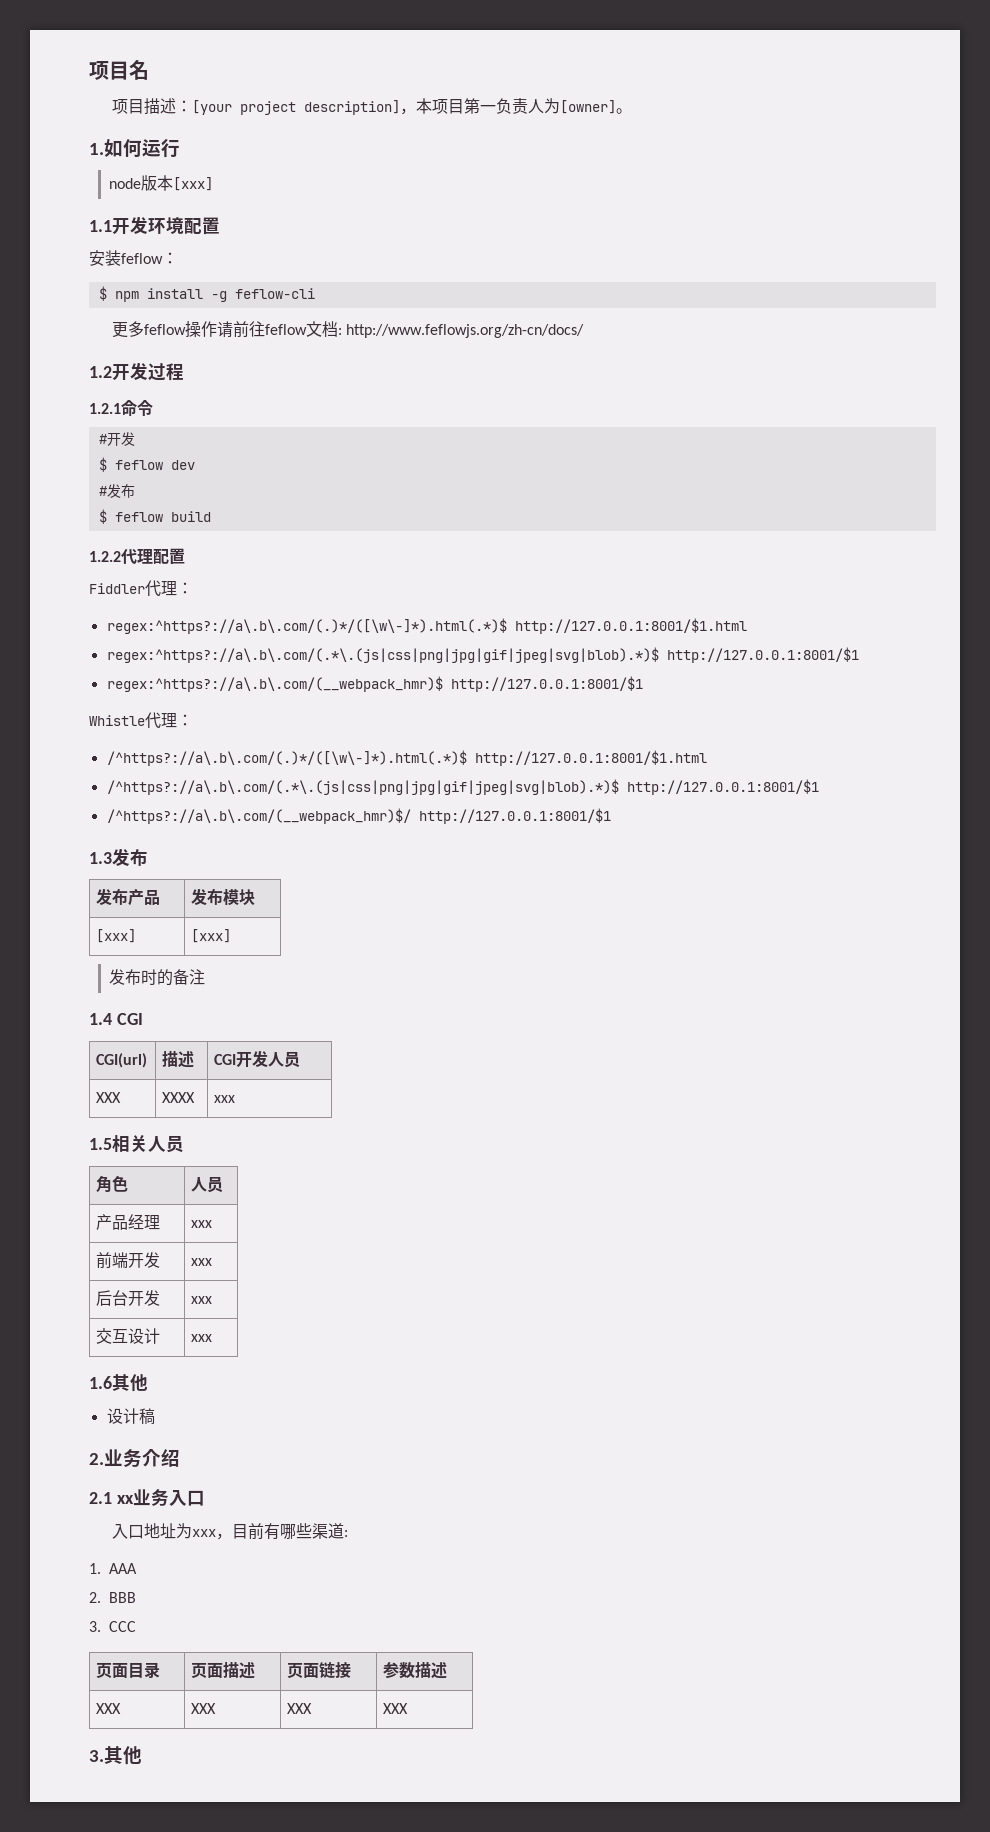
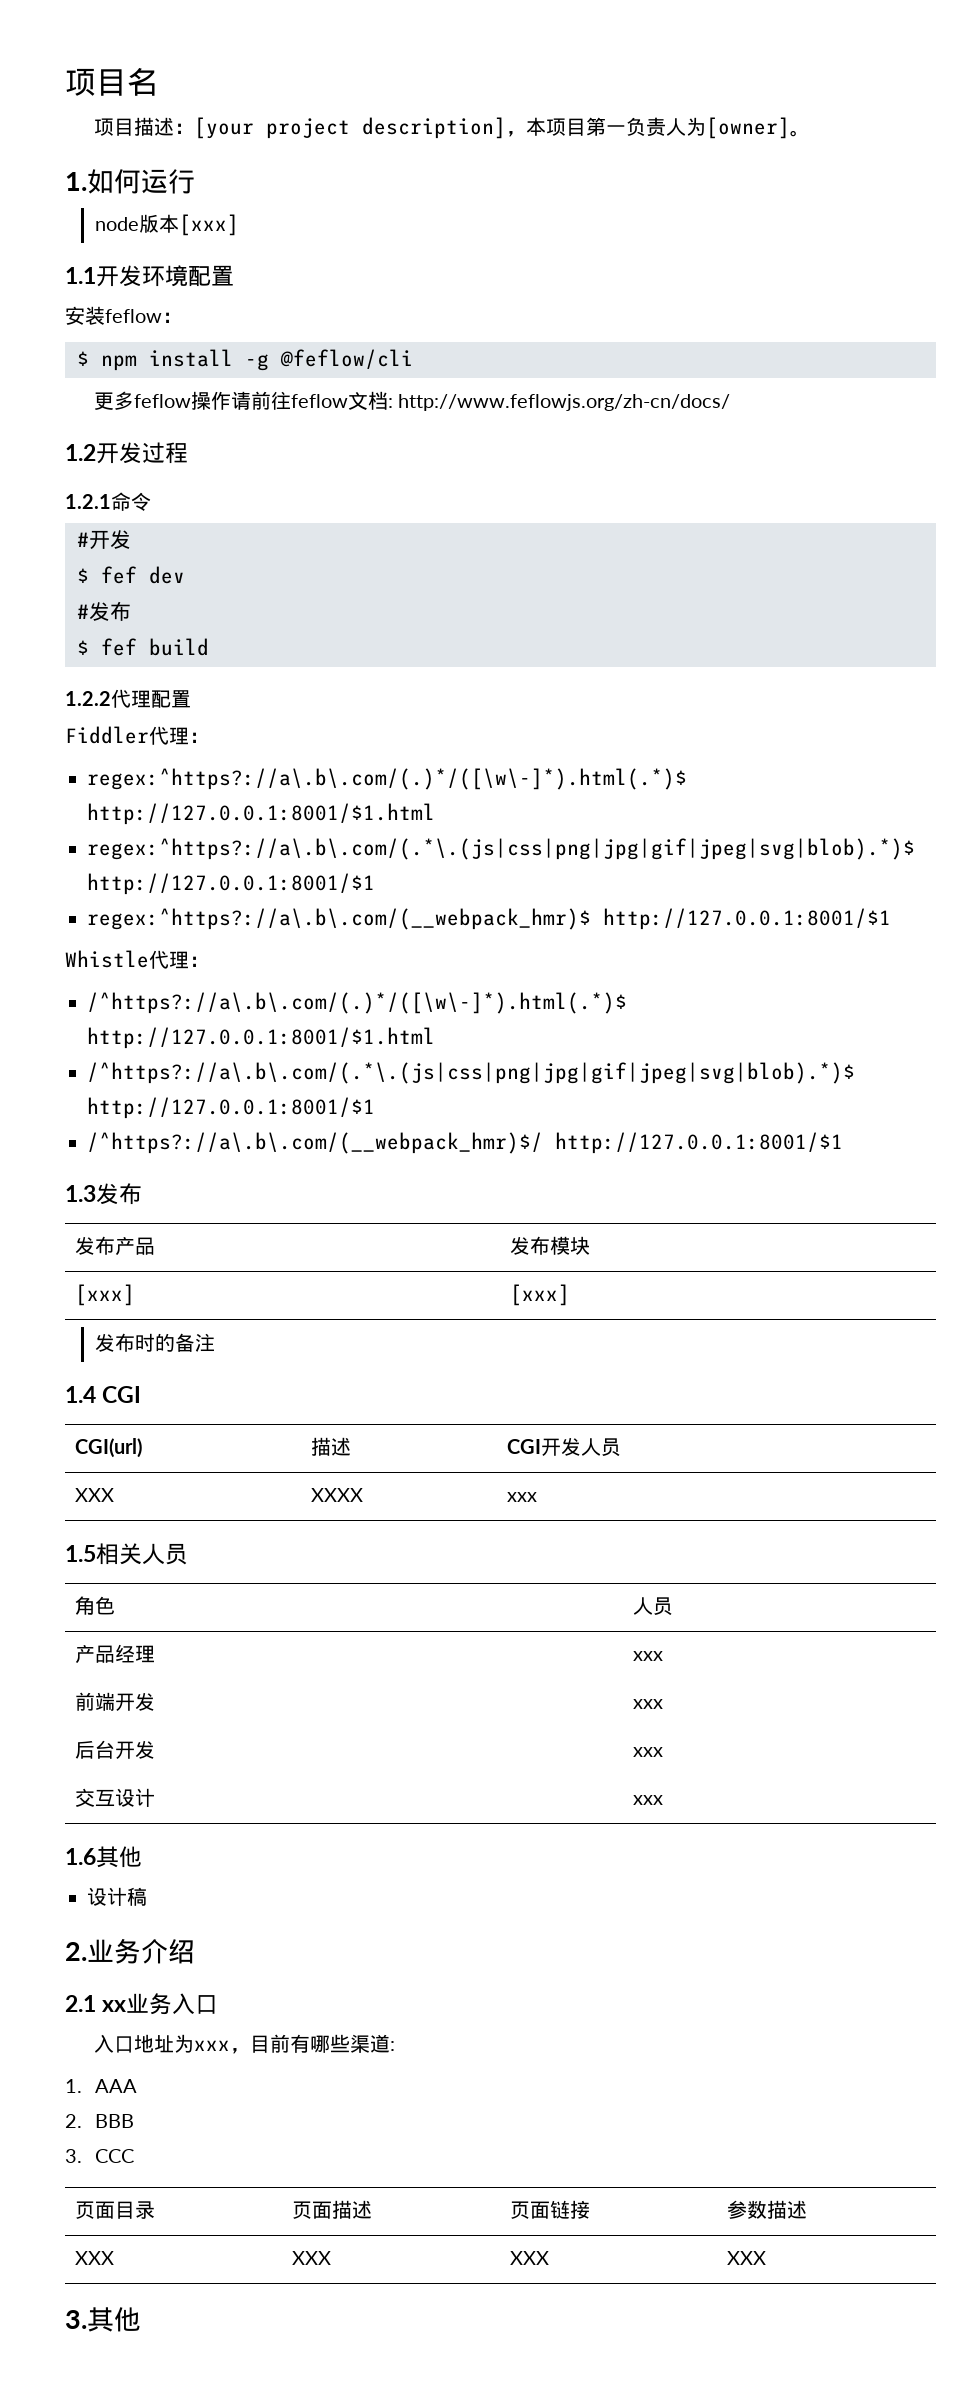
- $ npm install -g feflow-cli
+ $ npm install -g @feflow/cli
- $ feflow dev
+ $ fef dev
- $ feflow build
+ $ fef build

